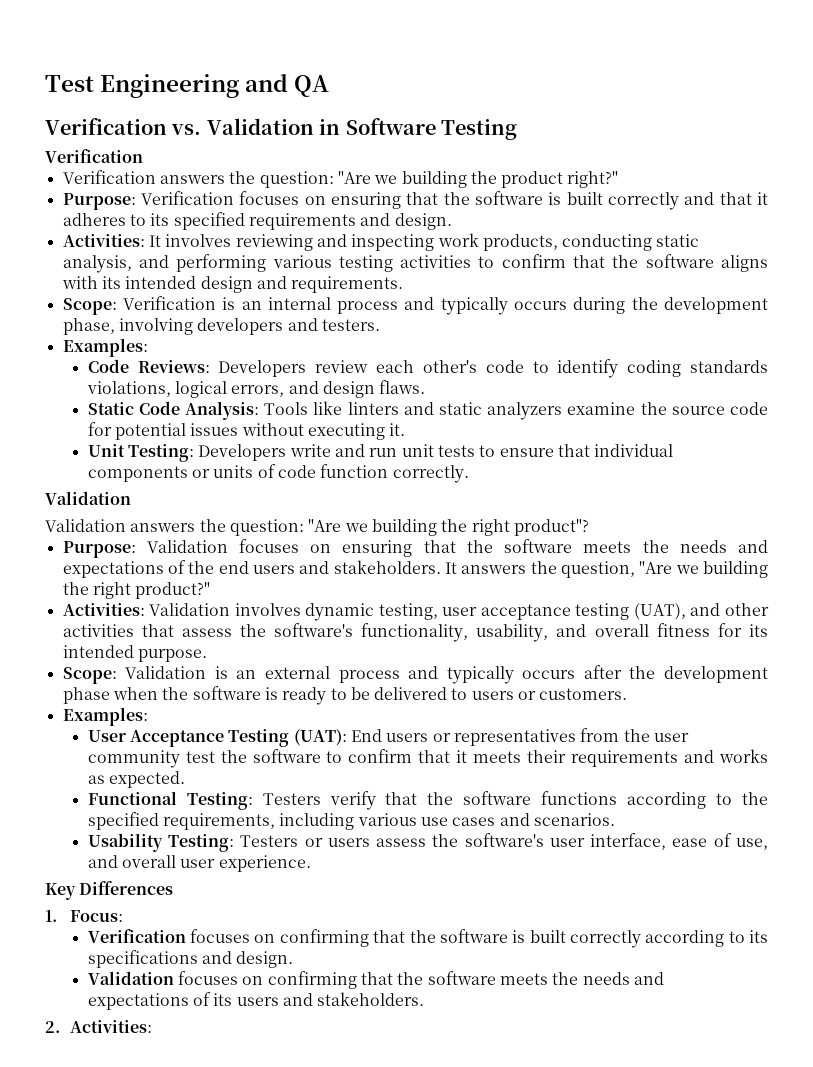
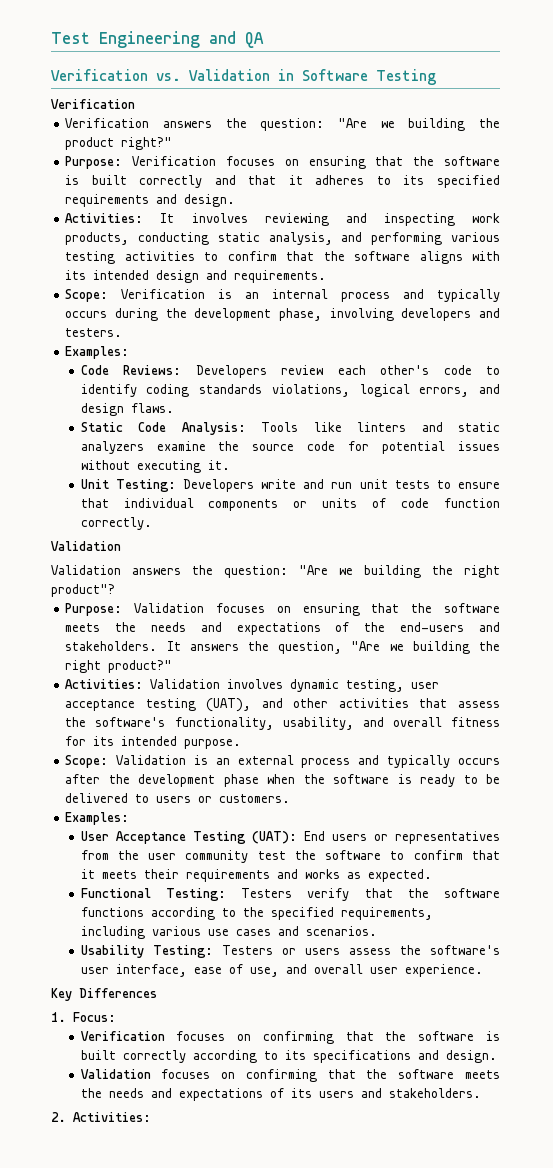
- Purpose: Validation focuses on ensuring that the software meets the needs and expectations of the end users and stakeholders.
+ Purpose: Validation focuses on ensuring that the software meets the needs and expectations of the end-users and stakeholders.

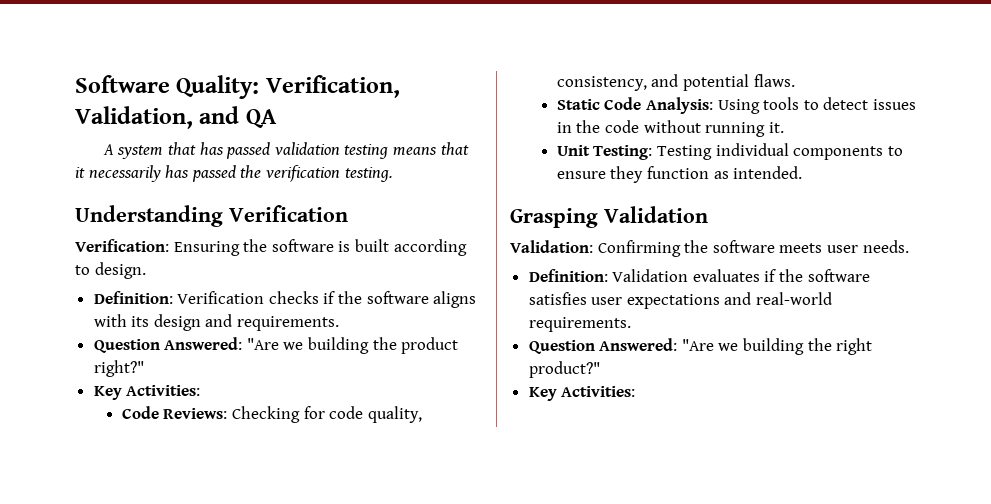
- Test Engineering and QA
- Verification vs. Validation in Software Testing
- Verification
- Verification answers the question: "Are we building the product right?"
- Purpose: Verification focuses on ensuring that the software is built correctly and that it adheres to its specified requirements and design.
- Activities: It involves reviewing and inspecting work products, conducting static analysis, and performing various testing activities to confirm that the software aligns with its intended design and requirements.
- Scope: Verification is an internal process and typically occurs during the development phase, involving developers and testers.
- Examples:
- Code Reviews: Developers review each other's code to identify coding standards violations, logical errors, and design flaws.
- Static Code Analysis: Tools like linters and static analyzers examine the source code for potential issues without executing it.
- Unit Testing: Developers write and run unit tests to ensure that individual components or units of code function correctly.
- Validation
- Validation answers the question: "Are we building the right product"?
- Purpose: Validation focuses on ensuring that the software meets the needs and expectations of the end-users and stakeholders. It answers the question, "Are we building the right product?"
- Activities: Validation involves dynamic testing, user acceptance testing (UAT), and other activities that assess the software's functionality, usability, and overall fitness for its intended purpose.
- Scope: Validation is an external process and typically occurs after the development phase when the software is ready to be delivered to users or customers.
- Examples:
- User Acceptance Testing (UAT): End users or representatives from the user community test the software to confirm that it meets their requirements and works as expected.
- Functional Testing: Testers verify that the software functions according to the specified requirements, including various use cases and scenarios.
- Usability Testing: Testers or users assess the software's user interface, ease of use, and overall user experience.
- Key Differences
- 1. Focus:
- Verification focuses on confirming that the software is built correctly according to its specifications and design.
- Validation focuses on confirming that the software meets the needs and expectations of its users and stakeholders.
- 2. Activities:
+ Software Quality: Verification, Validation, and QA
+ A system that has passed validation testing means that it necessarily has passed the verification testing.
+ Understanding Verification
+ Verification: Ensuring the software is built according to design.
+ Definition: Verification checks if the software aligns with its design and requirements.
+ Question Answered: "Are we building the product right?"
+ Key Activities:
+ Code Reviews: Checking for code quality, consistency, and potential flaws.
+ Static Code Analysis: Using tools to detect issues in the code without running it.
+ Unit Testing: Testing individual components to ensure they function as intended.
+ Grasping Validation
+ Validation: Confirming the software meets user needs.
+ Definition: Validation evaluates if the software satisfies user expectations and real-world requirements.
+ Question Answered: "Are we building the right product?"
+ Key Activities:

